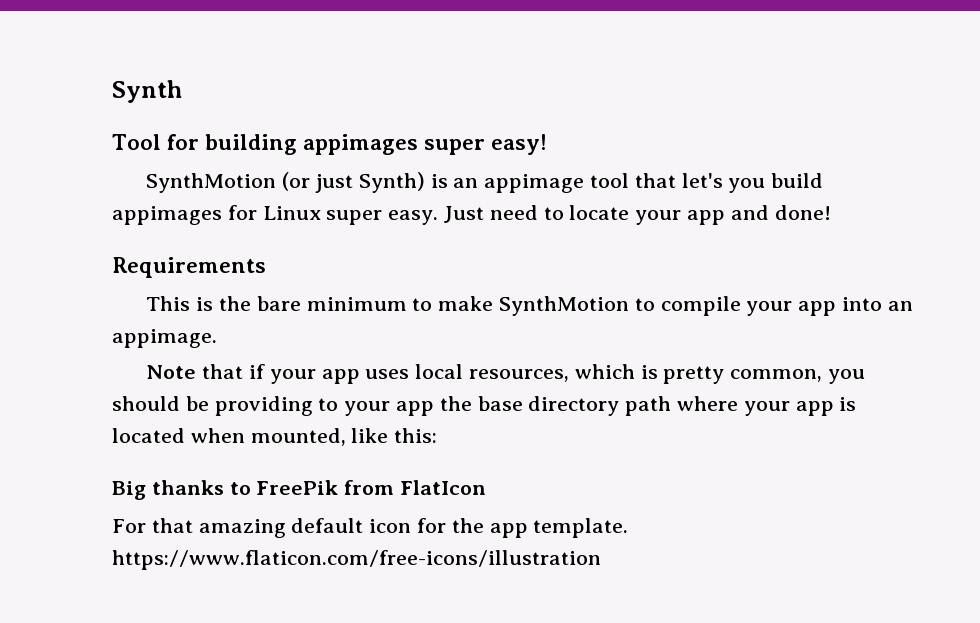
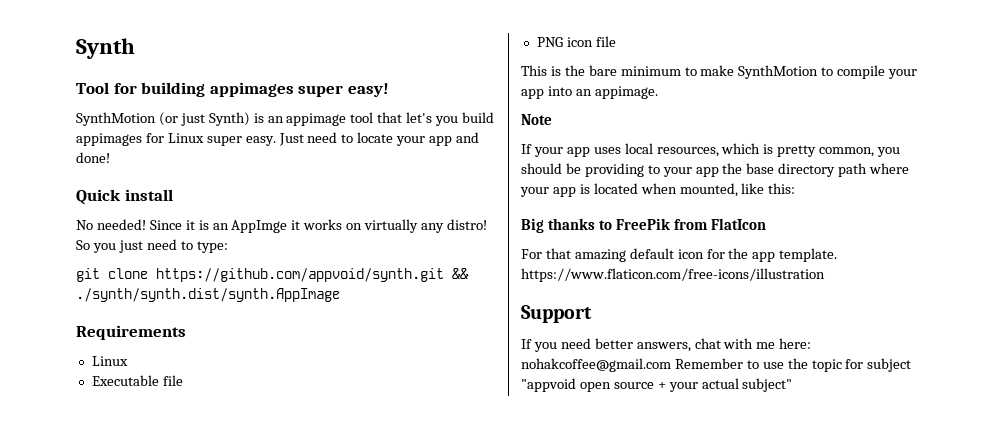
+ Quick install
+ No needed! Since it is an AppImge it works on virtually any distro! So you just need to type:
+ git clone https://github.com/appvoid/synth.git && ./synth/synth.dist/synth.AppImage
  Requirements
+ Linux
+ Executable file
+ PNG icon file
- Note that if your app uses local resources, which is pretty common, you should be providing to your app the base directory path where your app is located when mounted, like this:
+ Note
+ If your app uses local resources, which is pretty common, you should be providing to your app the base directory path where your app is located when mounted, like this:
+ Support
+ If you need better answers, chat with me here: nohakcoffee@gmail.com Remember to use the topic for subject "appvoid open source + your actual subject"

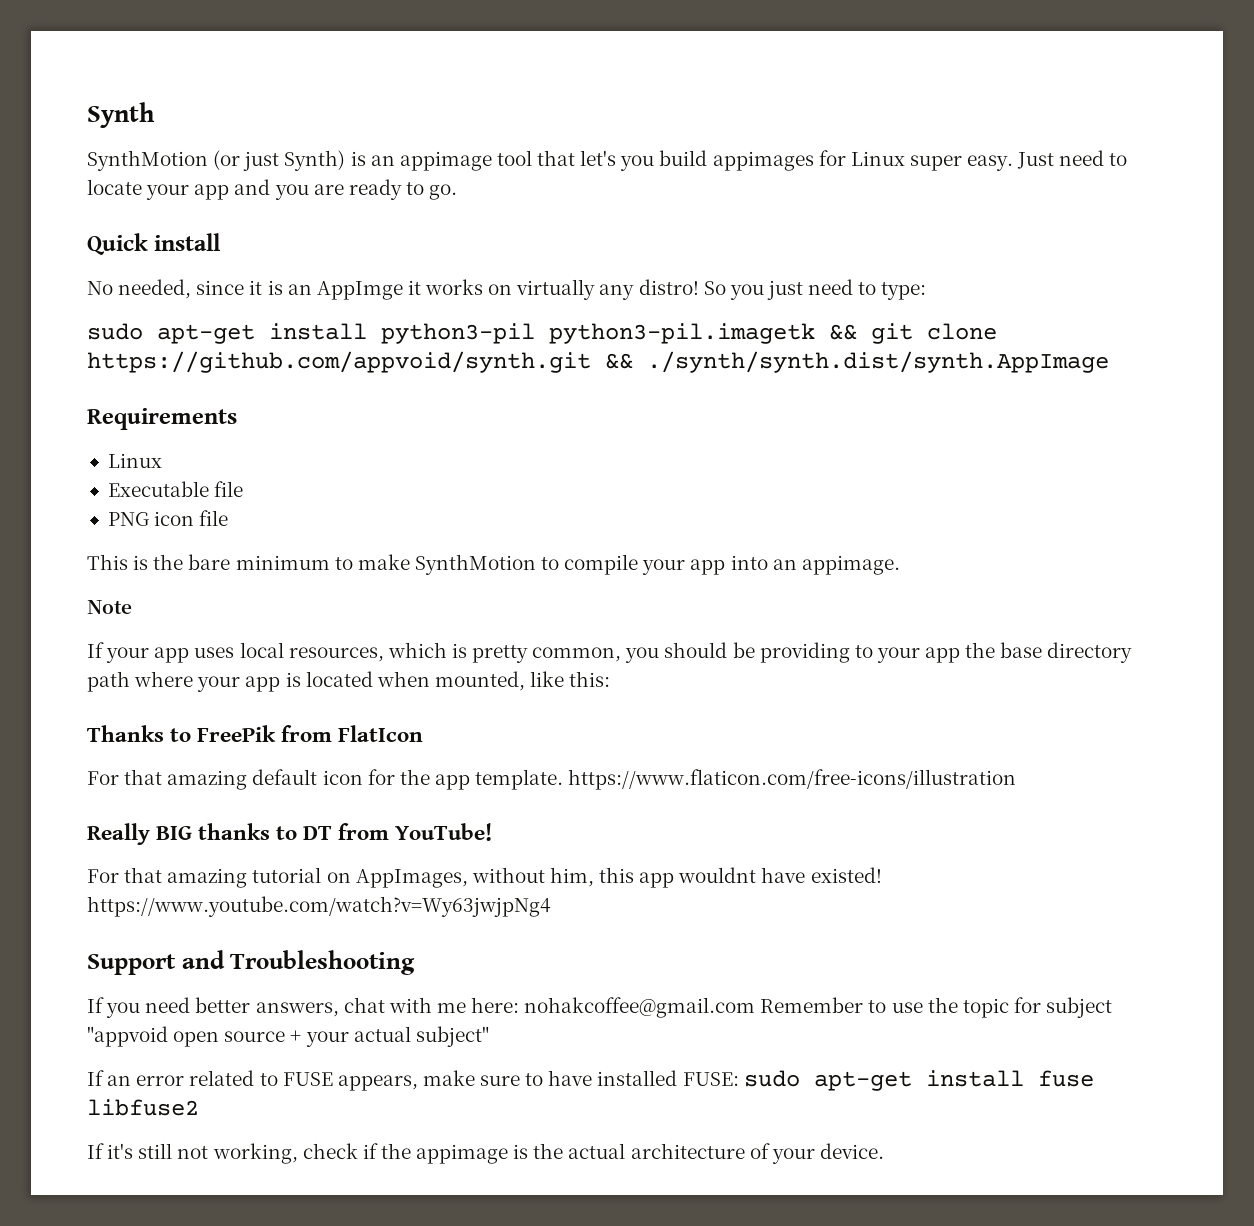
- Tool for building appimages super easy!
- Just need to locate your app and done!
+ Just need to locate your app and you are ready to go.
- No needed! Since it is an AppImge it works on virtually any distro!
+ No needed, since it is an AppImge it works on virtually any distro!
- git clone https://github.com/appvoid/synth.git && ./synth/synth.dist/synth.AppImage
+ sudo apt-get install python3-pil python3-pil.imagetk && git clone https://github.com/appvoid/synth.git && ./synth/synth.dist/synth.AppImage
- Big thanks to FreePik from FlatIcon
+ Thanks to FreePik from FlatIcon
+ Really BIG thanks to DT from YouTube!
+ For that amazing tutorial on AppImages, without him, this app wouldnt have existed! https://www.youtube.com/watch?v=Wy63jwjpNg4
- Support
+ Support and Troubleshooting
+ If an error related to FUSE appears, make sure to have installed FUSE: sudo apt-get install fuse libfuse2
+ If it's still not working, check if the appimage is the actual architecture of your device.

